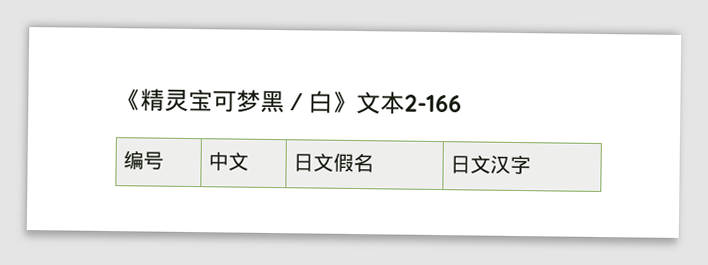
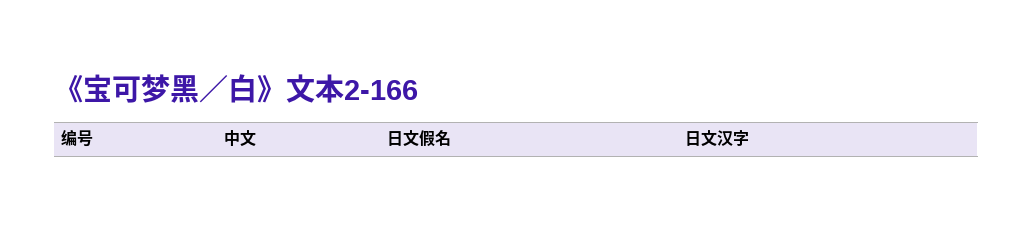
- 《精灵宝可梦黑／白》文本2-166
+ 《宝可梦黑／白》文本2-166

